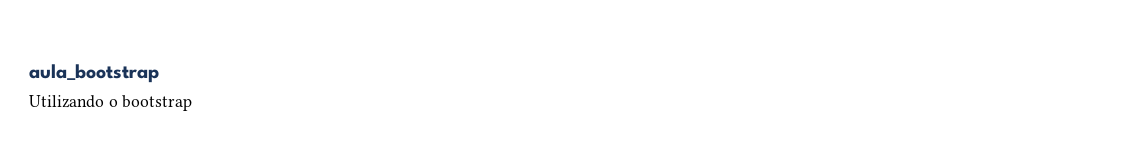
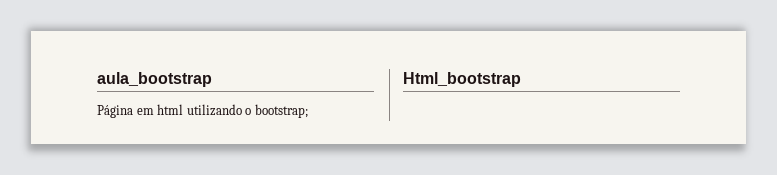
- Utilizando o bootstrap
+ Página em html utilizando o bootstrap;
+ Html_bootstrap

